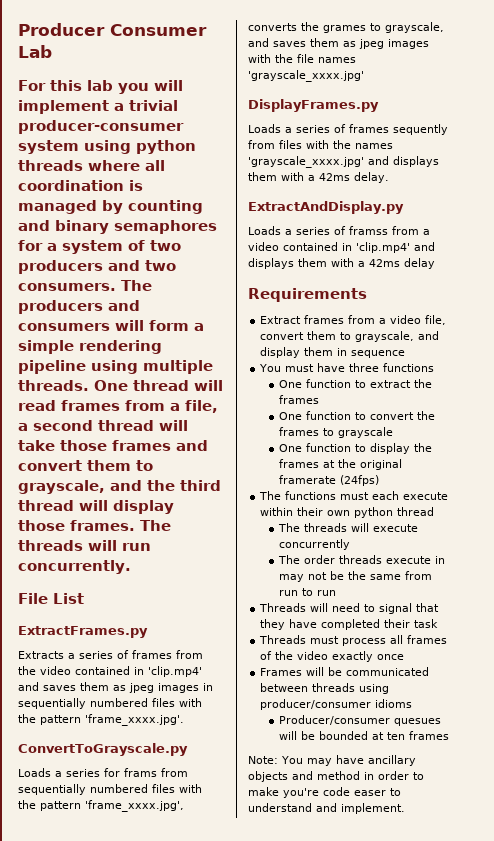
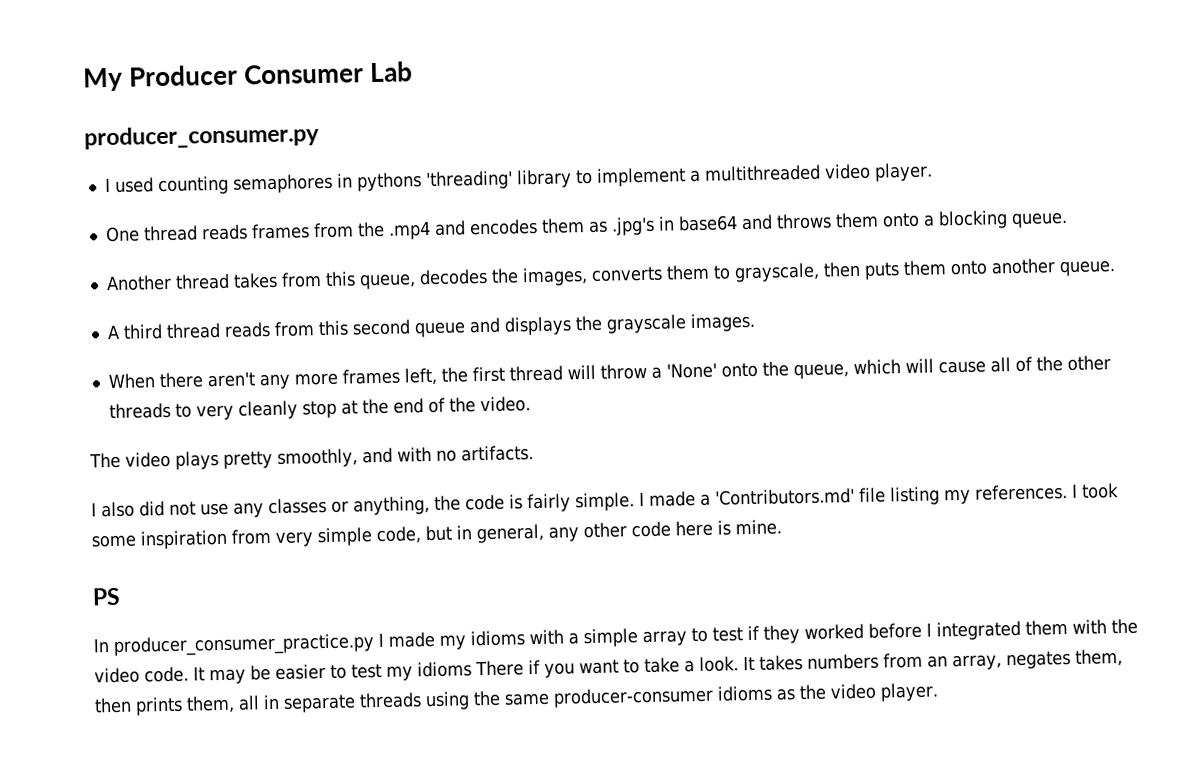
- Producer Consumer Lab
+ My Producer Consumer Lab
- For this lab you will implement a trivial producer-consumer system using python threads where all coordination is managed by counting and binary semaphores for a system of two producers and two consumers. The producers and consumers will form a simple rendering pipeline using multiple threads. One thread will read frames from a file, a second thread will take those frames and convert them to grayscale, and the third thread will display those frames. The threads will run concurrently.
- File List
- ExtractFrames.py
- Extracts a series of frames from the video contained in 'clip.mp4' and saves them as jpeg images in sequentially numbered files with the pattern 'frame_xxxx.jpg'.
- ConvertToGrayscale.py
- Loads a series for frams from sequentially numbered files with the pattern 'frame_xxxx.jpg', converts the grames to grayscale, and saves them as jpeg images with the file names 'grayscale_xxxx.jpg'
- DisplayFrames.py
- Loads a series of frames sequently from files with the names 'grayscale_xxxx.jpg' and displays them with a 42ms delay.
- ExtractAndDisplay.py
- Loads a series of framss from a video contained in 'clip.mp4' and displays them with a 42ms delay
- Requirements
- Extract frames from a video file, convert them to grayscale, and display them in sequence
- You must have three functions
- One function to extract the frames
- One function to convert the frames to grayscale
- One function to display the frames at the original framerate (24fps)
- The functions must each execute within their own python thread
- The threads will execute concurrently
- The order threads execute in may not be the same from run to run
- Threads will need to signal that they have completed their task
- Threads must process all frames of the video exactly once
- Frames will be communicated between threads using producer/consumer idioms
- Producer/consumer quesues will be bounded at ten frames
- Note: You may have ancillary objects and method in order to make you're code easer to understand and implement.
+ producer_consumer.py
+ I used counting semaphores in pythons 'threading' library to implement a multithreaded video player.
+ One thread reads frames from the .mp4 and encodes them as .jpg's in base64 and throws them onto a blocking queue.
+ Another thread takes from this queue, decodes the images, converts them to grayscale, then puts them onto another queue.
+ A third thread reads from this second queue and displays the grayscale images.
+ When there aren't any more frames left, the first thread will throw a 'None' onto the queue, which will cause all of the other threads to very cleanly stop at the end of the video.
+ The video plays pretty smoothly, and with no artifacts.
+ I also did not use any classes or anything, the code is fairly simple. I made a 'Contributors.md' file listing my references. I took some inspiration from very simple code, but in general, any other code here is mine.
+ PS
+ In producer_consumer_practice.py I made my idioms with a simple array to test if they worked before I integrated them with the video code. It may be easier to test my idioms There if you want to take a look. It takes numbers from an array, negates them, then prints them, all in separate threads using the same producer-consumer idioms as the video player.

